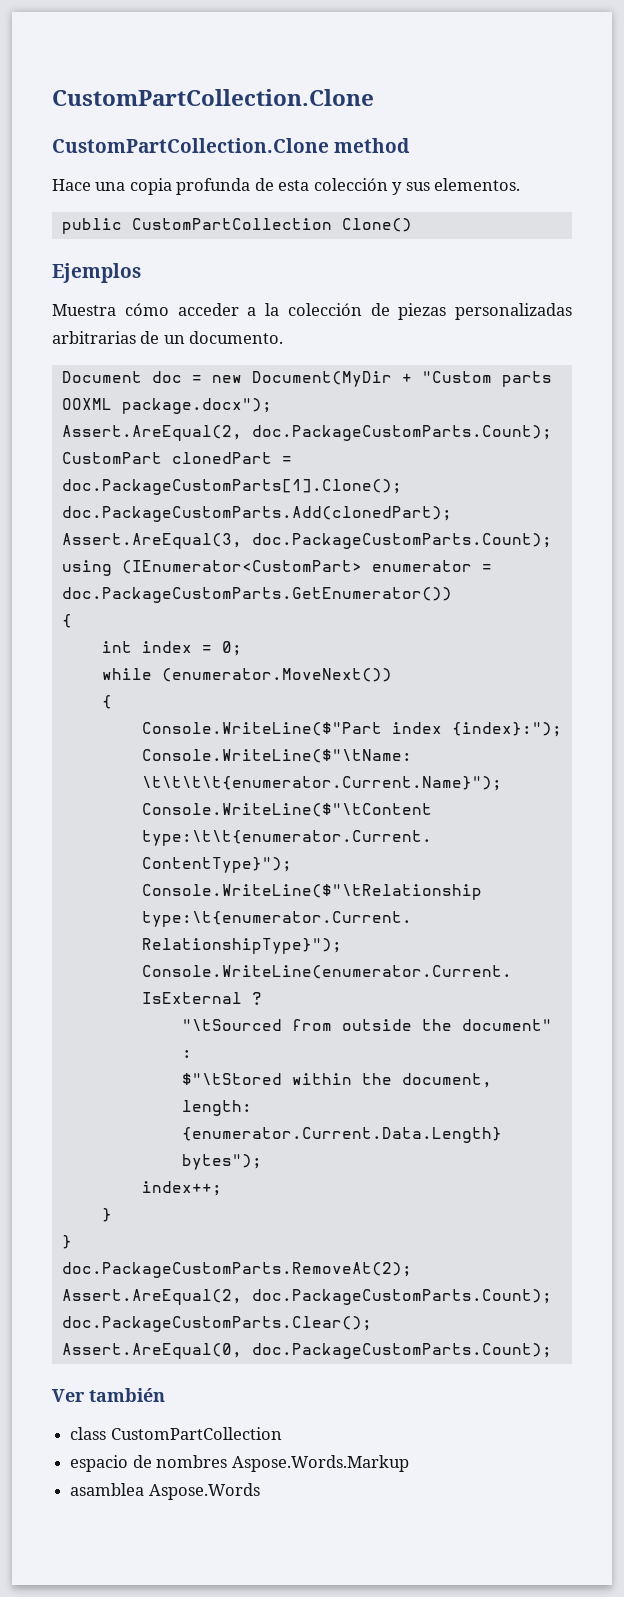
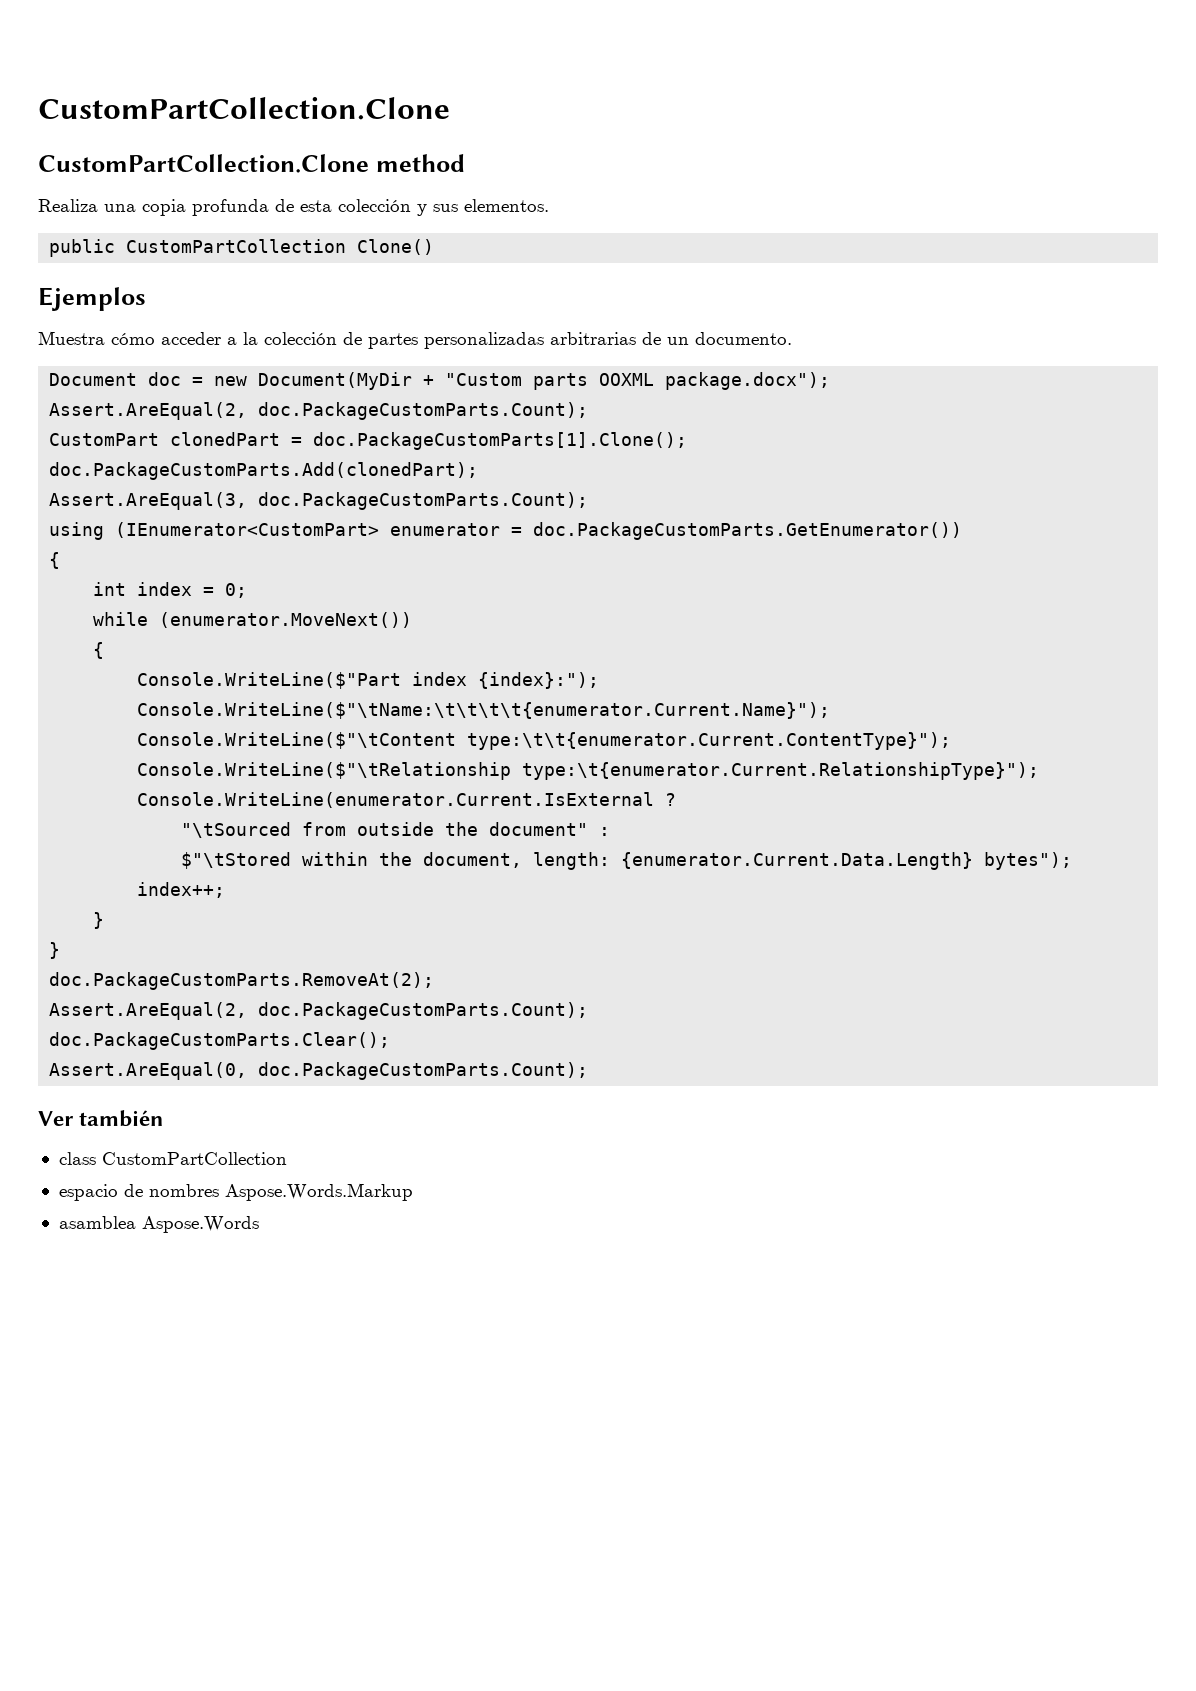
- Hace una copia profunda de esta colección y sus elementos.
+ Realiza una copia profunda de esta colección y sus elementos.
- Muestra cómo acceder a la colección de piezas personalizadas arbitrarias de un documento.
+ Muestra cómo acceder a la colección de partes personalizadas arbitrarias de un documento.

